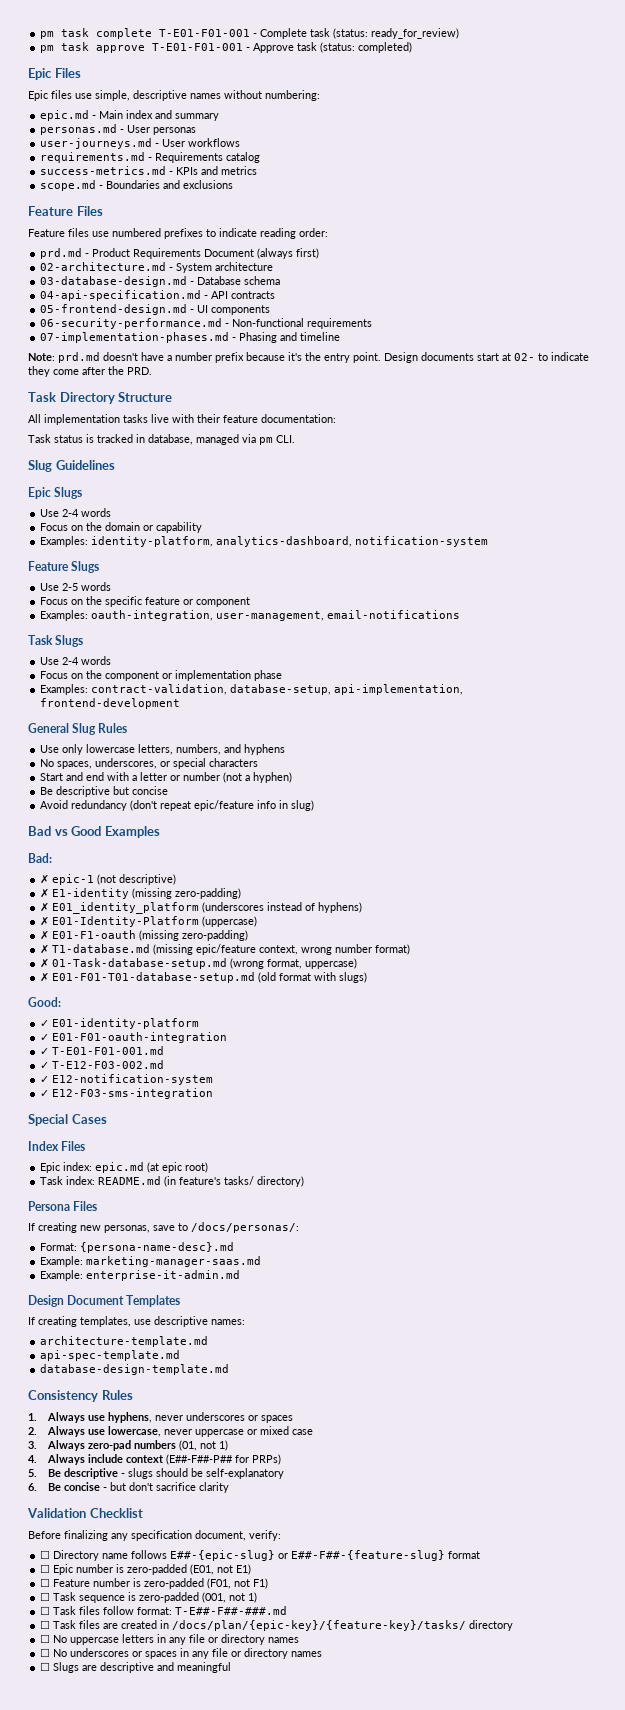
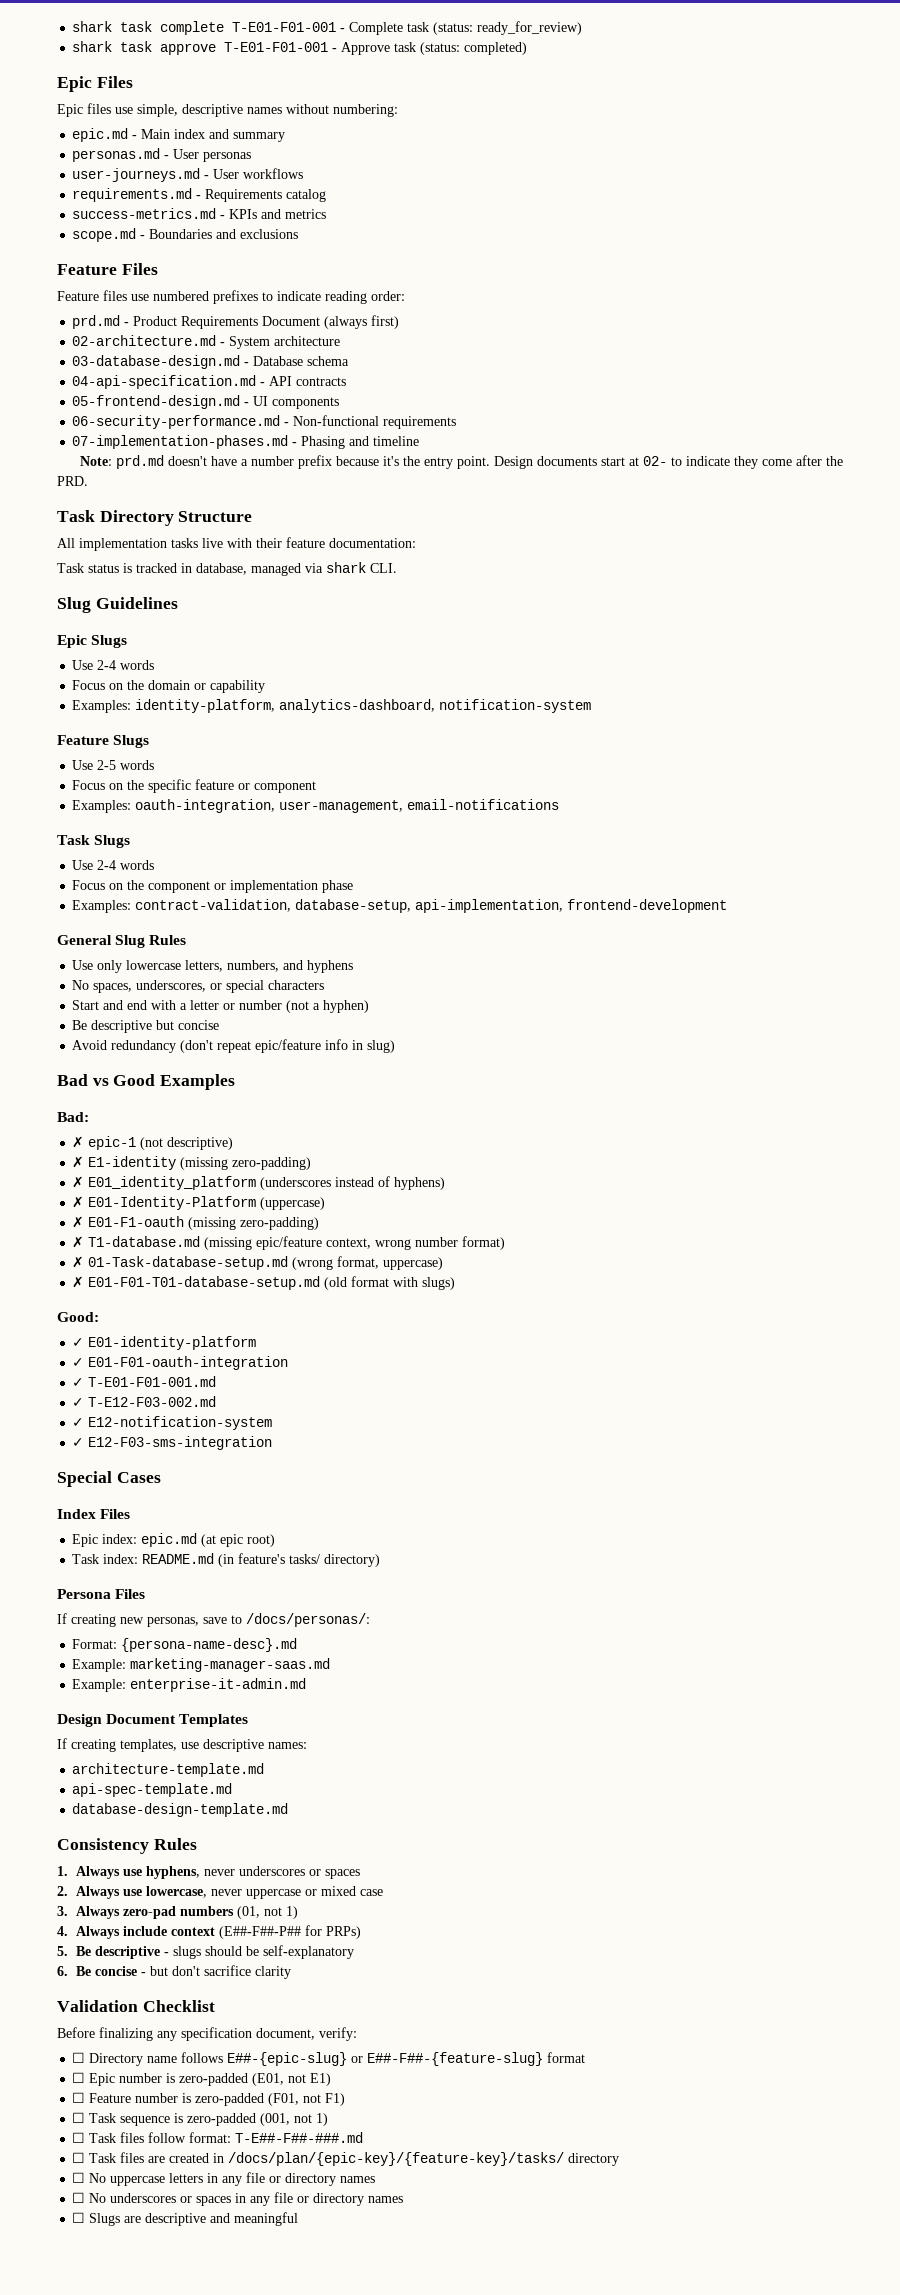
- pm task complete T-E01-F01-001 - Complete task (status: ready_for_review)
+ shark task complete T-E01-F01-001 - Complete task (status: ready_for_review)
- pm task approve T-E01-F01-001 - Approve task (status: completed)
+ shark task approve T-E01-F01-001 - Approve task (status: completed)
- Task status is tracked in database, managed via pm CLI.
+ Task status is tracked in database, managed via shark CLI.

